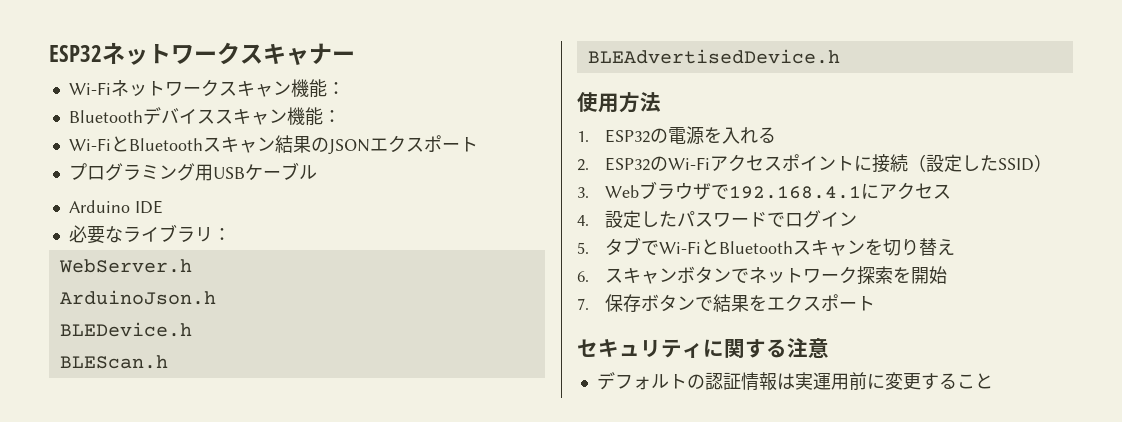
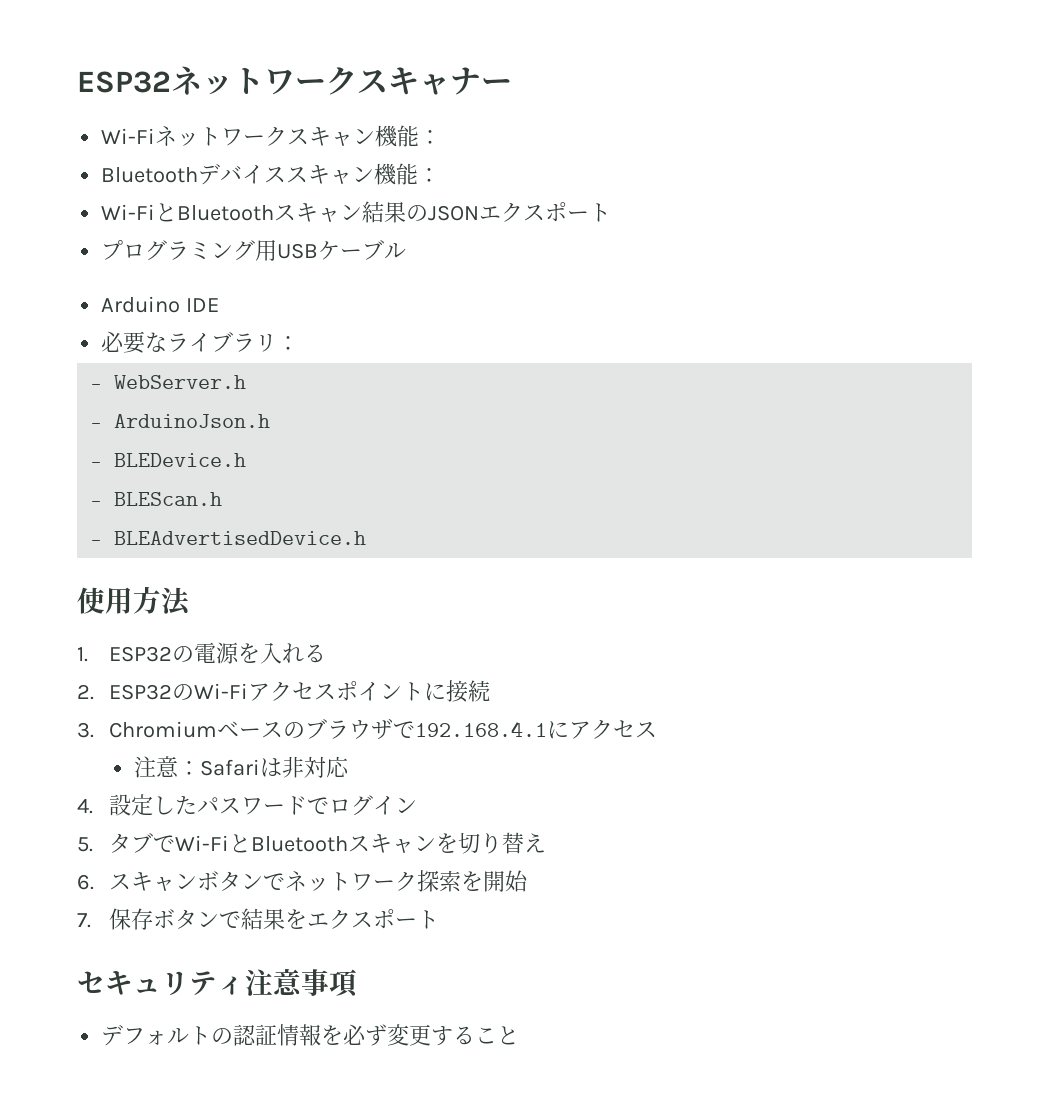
- WebServer.h
+ - WebServer.h
- ArduinoJson.h
+ - ArduinoJson.h
- BLEDevice.h
+ - BLEDevice.h
- BLEScan.h
+ - BLEScan.h
- BLEAdvertisedDevice.h
+ - BLEAdvertisedDevice.h
- 2. ESP32のWi-Fiアクセスポイントに接続（設定したSSID）
- 3. Webブラウザで192.168.4.1にアクセス
+ 2. ESP32のWi-Fiアクセスポイントに接続
+ 3. Chromiumベースのブラウザで192.168.4.1にアクセス
+ 注意：Safariは非対応
- セキュリティに関する注意
+ セキュリティ注意事項
- デフォルトの認証情報は実運用前に変更すること
+ デフォルトの認証情報を必ず変更すること

